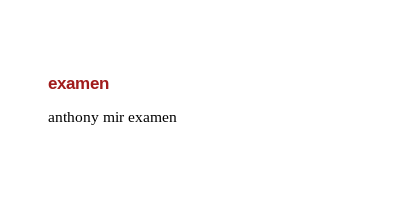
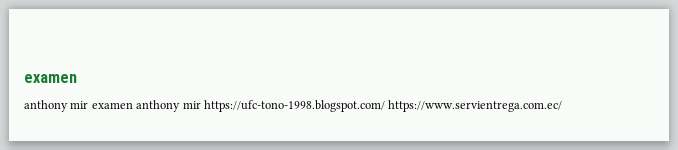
- anthony mir examen
+ anthony mir examen anthony mir https://ufc-tono-1998.blogspot.com/ https://www.servientrega.com.ec/

